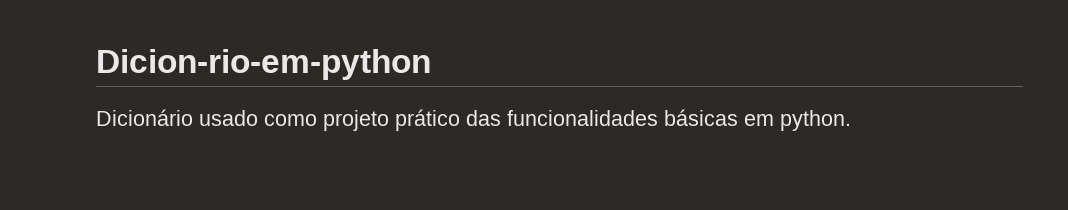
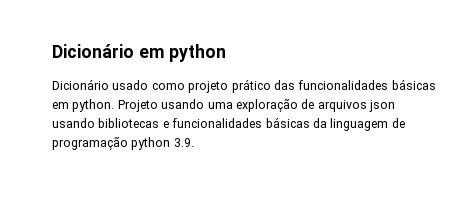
- Dicion-rio-em-python
+ Dicionário em python
+ Projeto usando uma exploração de arquivos json usando bibliotecas e funcionalidades básicas da linguagem de programação python 3.9.

